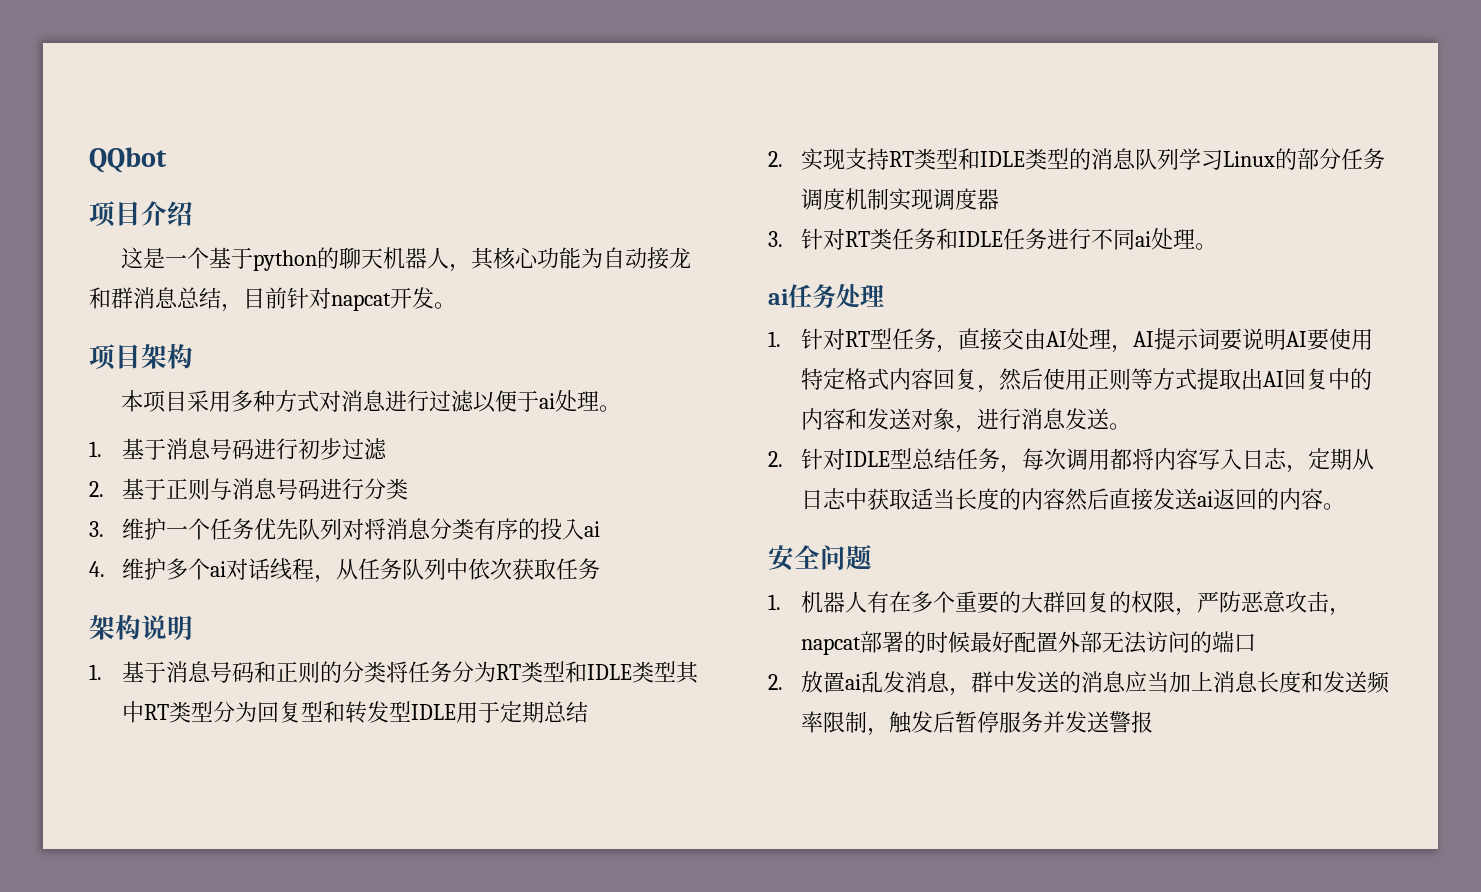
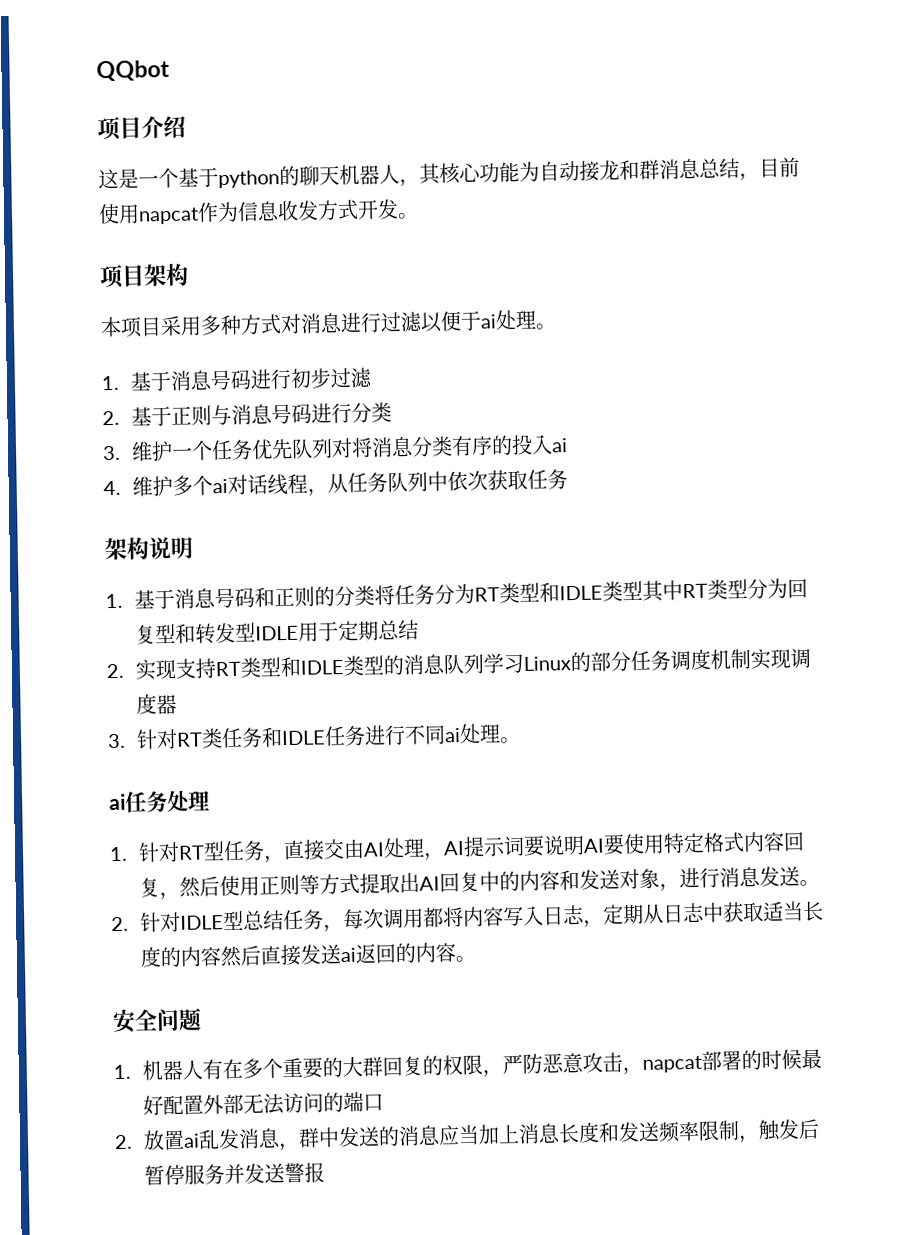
- 这是一个基于python的聊天机器人，其核心功能为自动接龙和群消息总结，目前针对napcat开发。
+ 这是一个基于python的聊天机器人，其核心功能为自动接龙和群消息总结，目前使用napcat作为信息收发方式开发。

